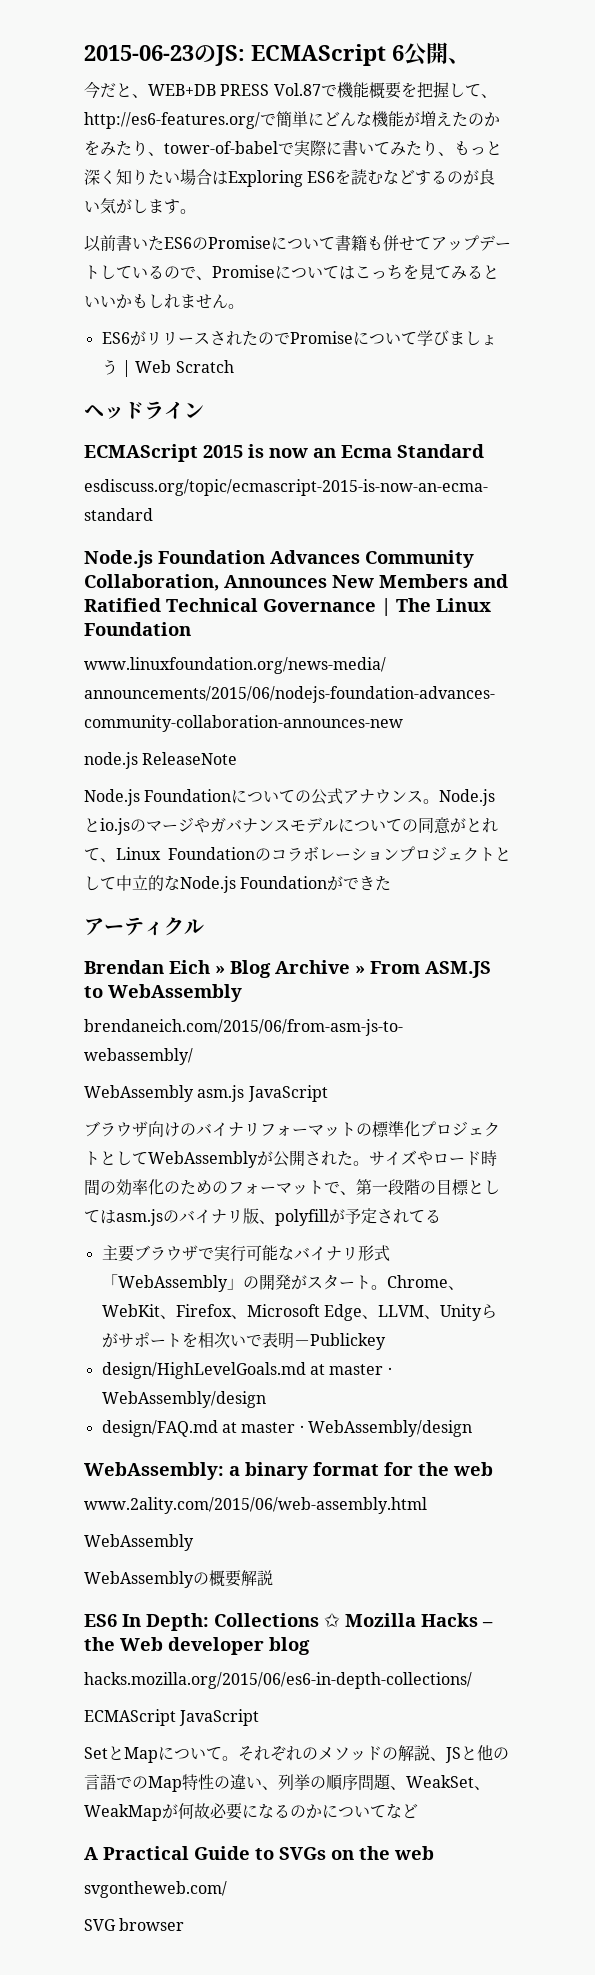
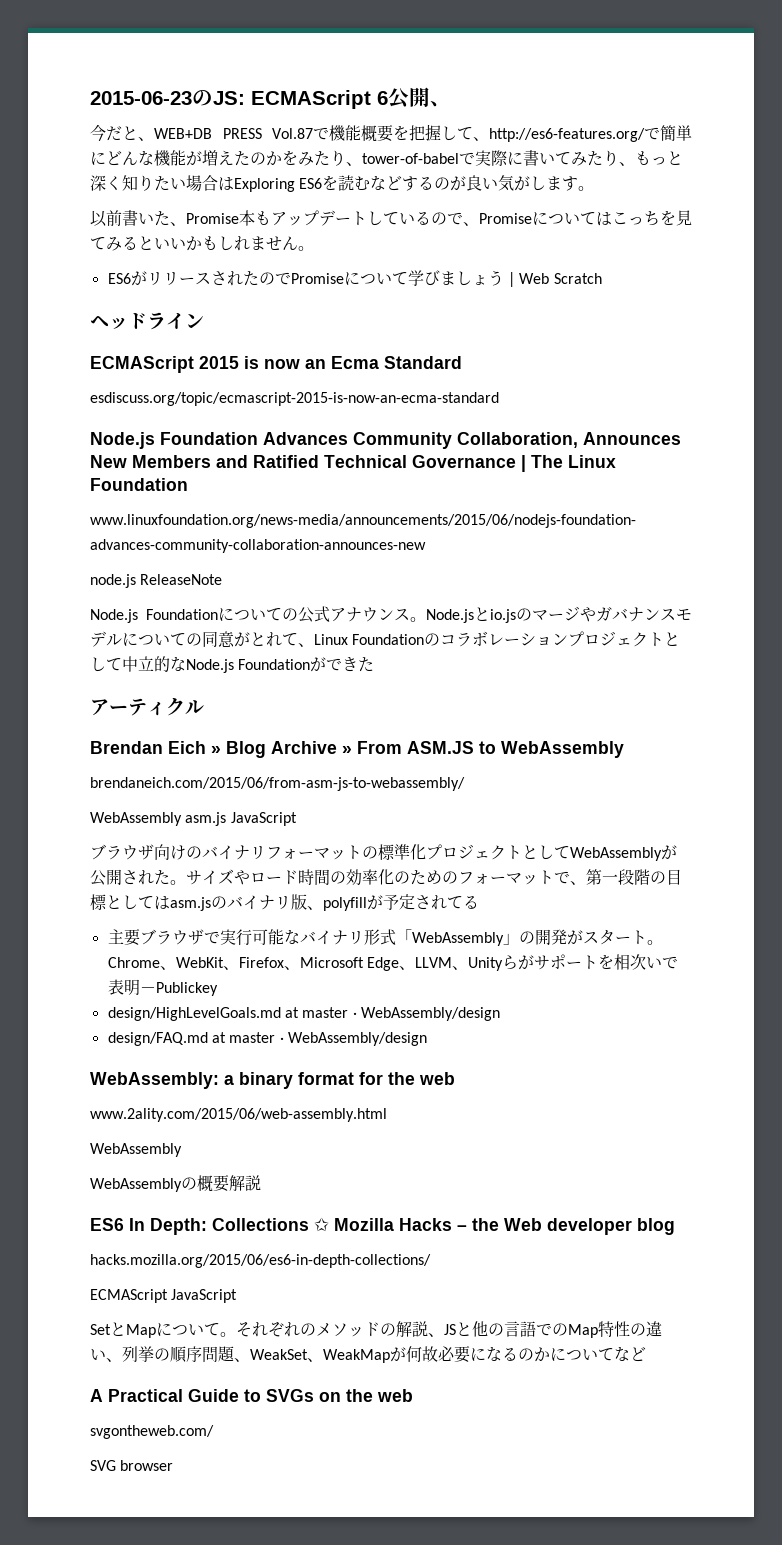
- 以前書いたES6のPromiseについて書籍も併せてアップデートしているので、Promiseについてはこっちを見てみるといいかもしれません。
+ 以前書いた、Promise本もアップデートしているので、Promiseについてはこっちを見てみるといいかもしれません。

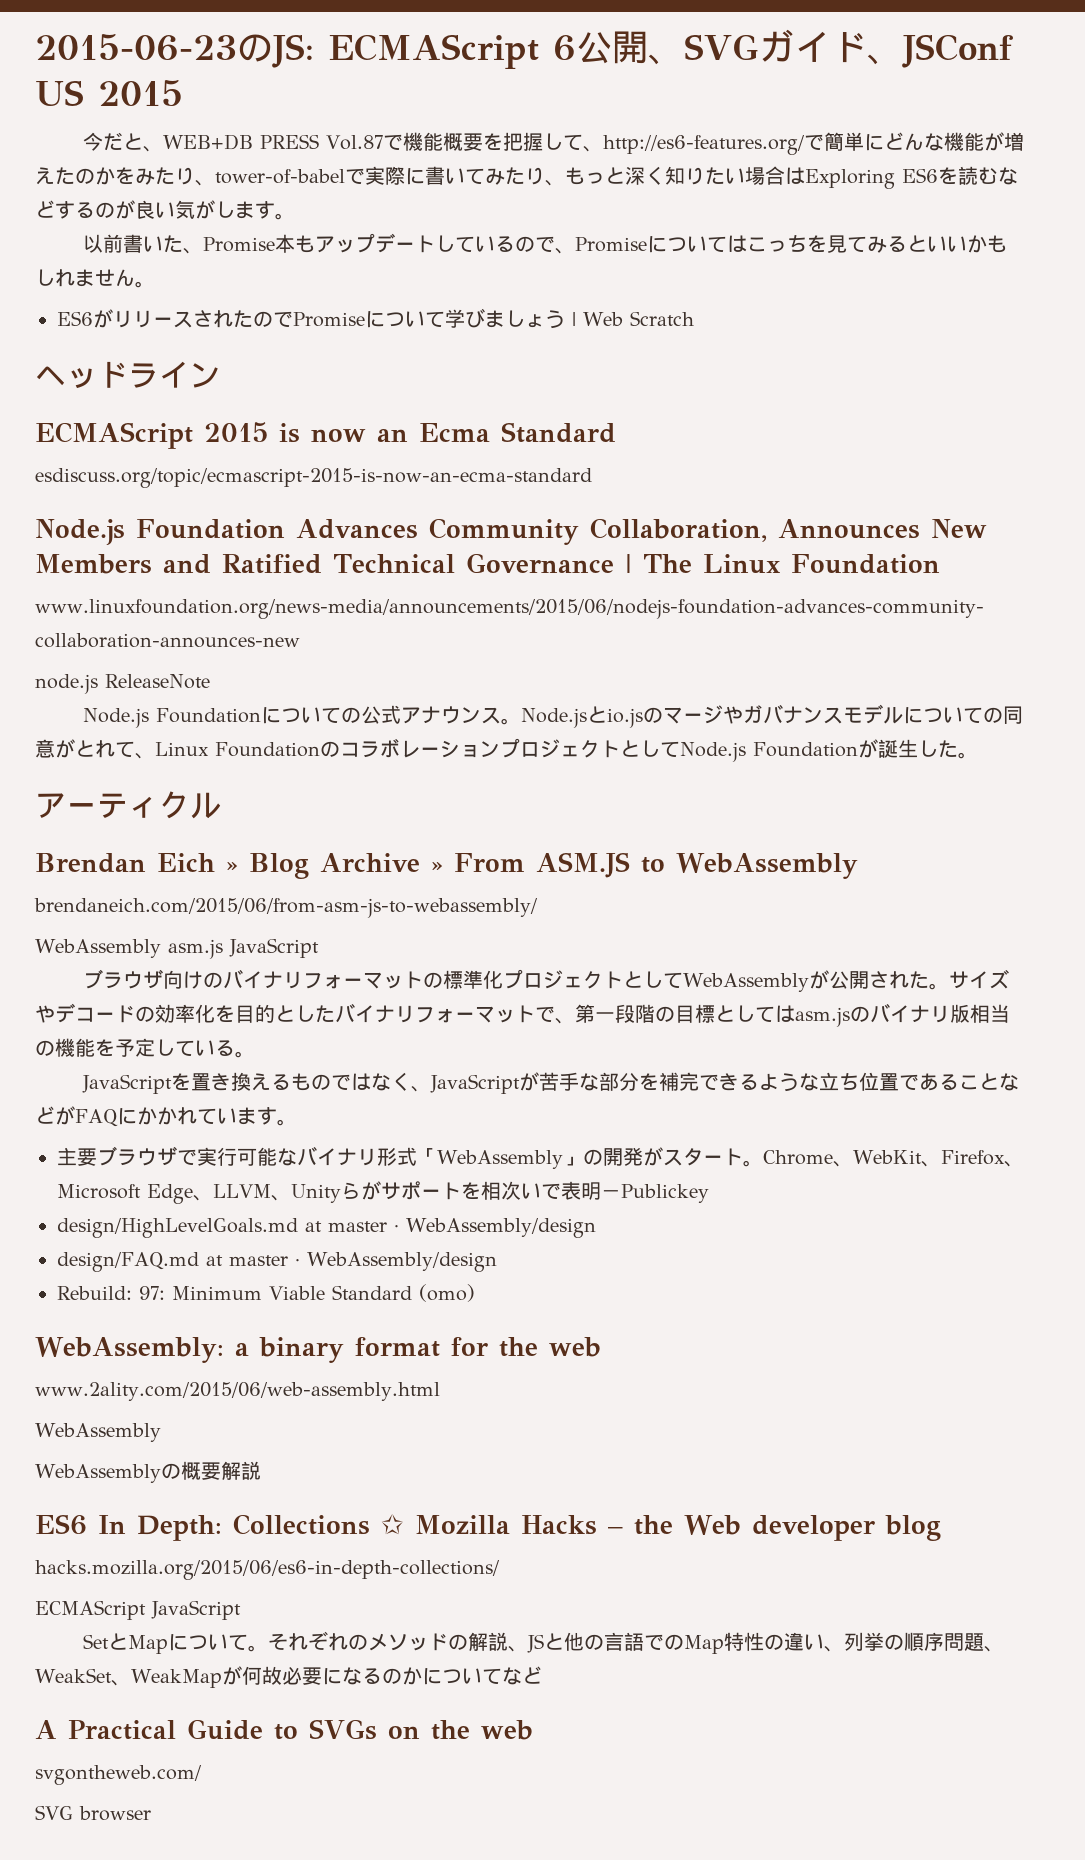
- 2015-06-23のJS: ECMAScript 6公開、
+ 2015-06-23のJS: ECMAScript 6公開、SVGガイド、JSConf US 2015
- Node.jsとio.jsのマージやガバナンスモデルについての同意がとれて、Linux Foundationのコラボレーションプロジェクトとして中立的なNode.js Foundationができた
+ Node.jsとio.jsのマージやガバナンスモデルについての同意がとれて、Linux FoundationのコラボレーションプロジェクトとしてNode.js Foundationが誕生した。
- サイズやロード時間の効率化のためのフォーマットで、第一段階の目標としてはasm.jsのバイナリ版、polyfillが予定されてる
+ サイズやデコードの効率化を目的としたバイナリフォーマットで、第一段階の目標としてはasm.jsのバイナリ版相当の機能を予定している。
+ JavaScriptを置き換えるものではなく、JavaScriptが苦手な部分を補完できるような立ち位置であることなどがFAQにかかれています。
+ Rebuild: 97: Minimum Viable Standard (omo)

